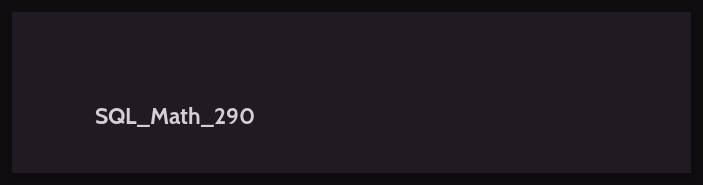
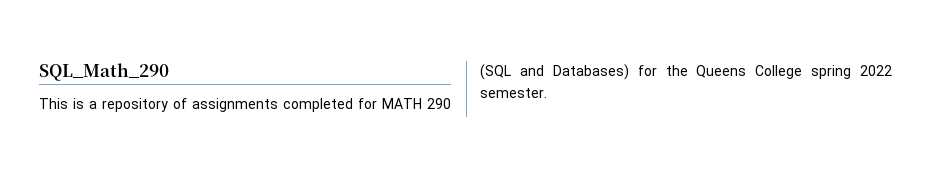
+ This is a repository of assignments completed for MATH 290 (SQL and Databases) for the Queens College spring 2022 semester.

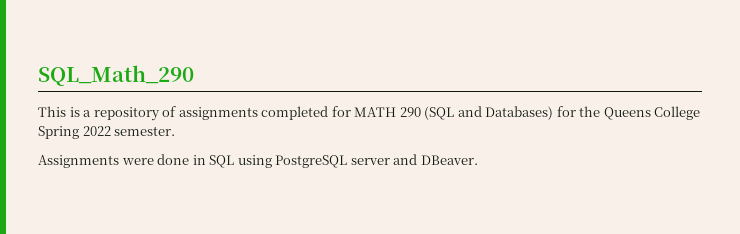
- This is a repository of assignments completed for MATH 290 (SQL and Databases) for the Queens College spring 2022 semester.
+ This is a repository of assignments completed for MATH 290 (SQL and Databases) for the Queens College Spring 2022 semester.
+ Assignments were done in SQL using PostgreSQL server and DBeaver.

